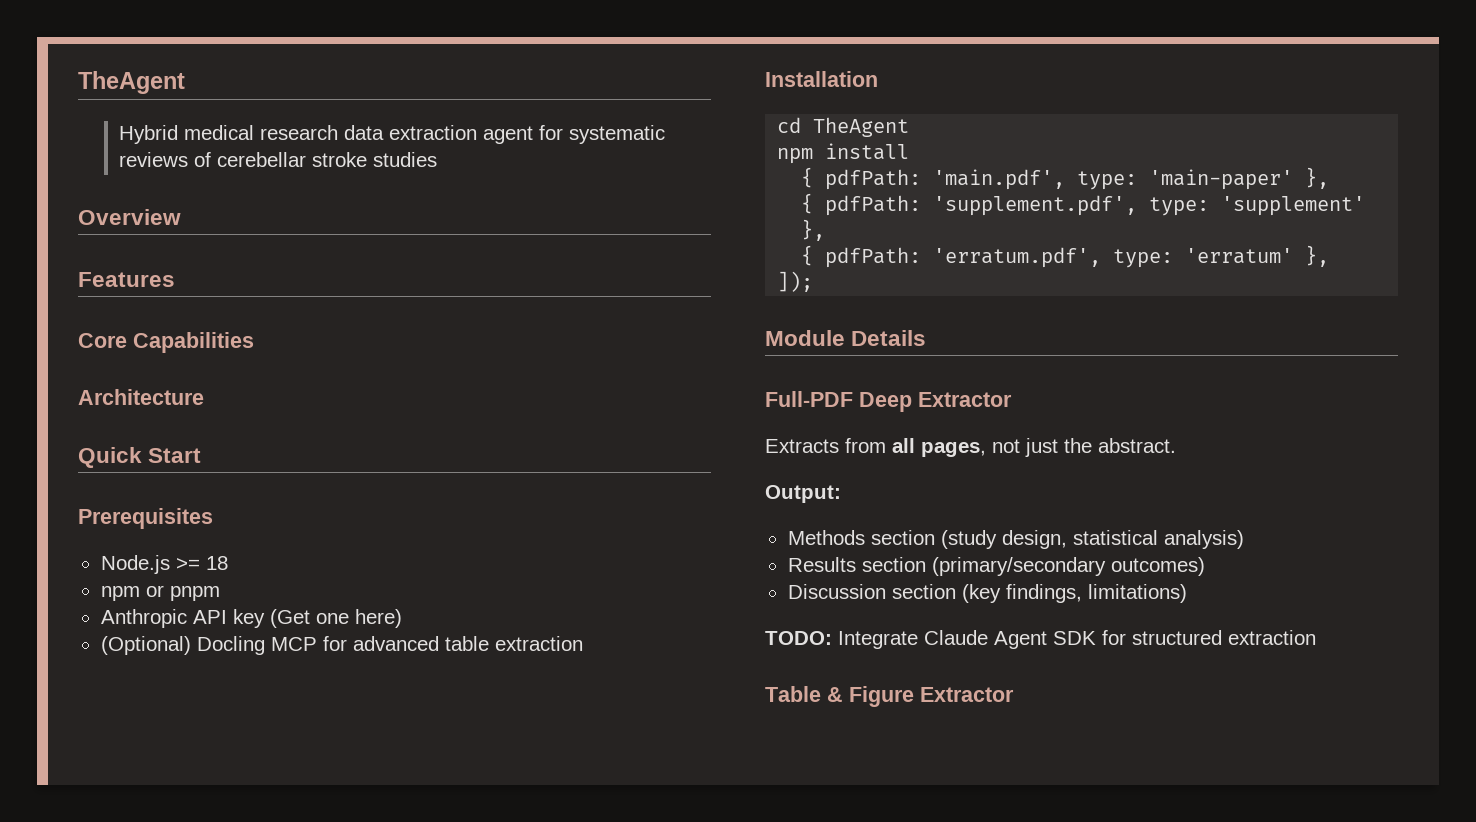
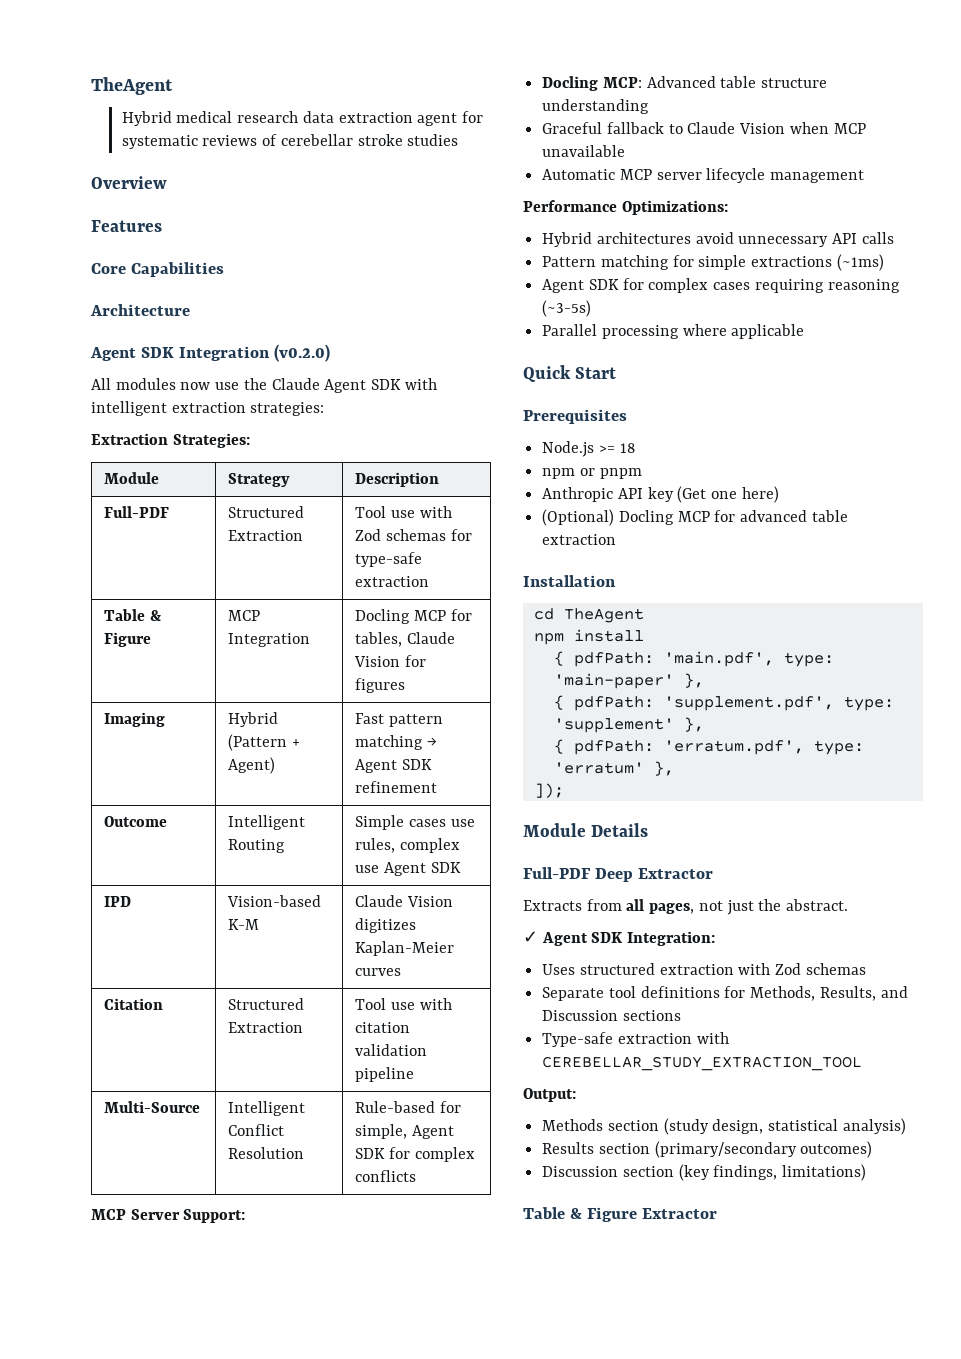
+ Agent SDK Integration (v0.2.0)
+ All modules now use the Claude Agent SDK with intelligent extraction strategies:
+ Extraction Strategies:
+ Module | Strategy | Description
+ Full-PDF | Structured Extraction | Tool use with Zod schemas for type-safe extraction
+ Table & Figure | MCP Integration | Docling MCP for tables, Claude Vision for figures
+ Imaging | Hybrid (Pattern + Agent) | Fast pattern matching → Agent SDK refinement
+ Outcome | Intelligent Routing | Simple cases use rules, complex use Agent SDK
+ IPD | Vision-based K-M | Claude Vision digitizes Kaplan-Meier curves
+ Citation | Structured Extraction | Tool use with citation validation pipeline
+ Multi-Source | Intelligent Conflict Resolution | Rule-based for simple, Agent SDK for complex conflicts
+ MCP Server Support:
+ Docling MCP: Advanced table structure understanding
+ Graceful fallback to Claude Vision when MCP unavailable
+ Automatic MCP server lifecycle management
+ Performance Optimizations:
+ Hybrid architectures avoid unnecessary API calls
+ Pattern matching for simple extractions (~1ms)
+ Agent SDK for complex cases requiring reasoning (~3-5s)
+ Parallel processing where applicable
+ ✓ Agent SDK Integration:
+ Uses structured extraction with Zod schemas
+ Separate tool definitions for Methods, Results, and Discussion sections
+ Type-safe extraction with CEREBELLAR_STUDY_EXTRACTION_TOOL
- TODO: Integrate Claude Agent SDK for structured extraction

